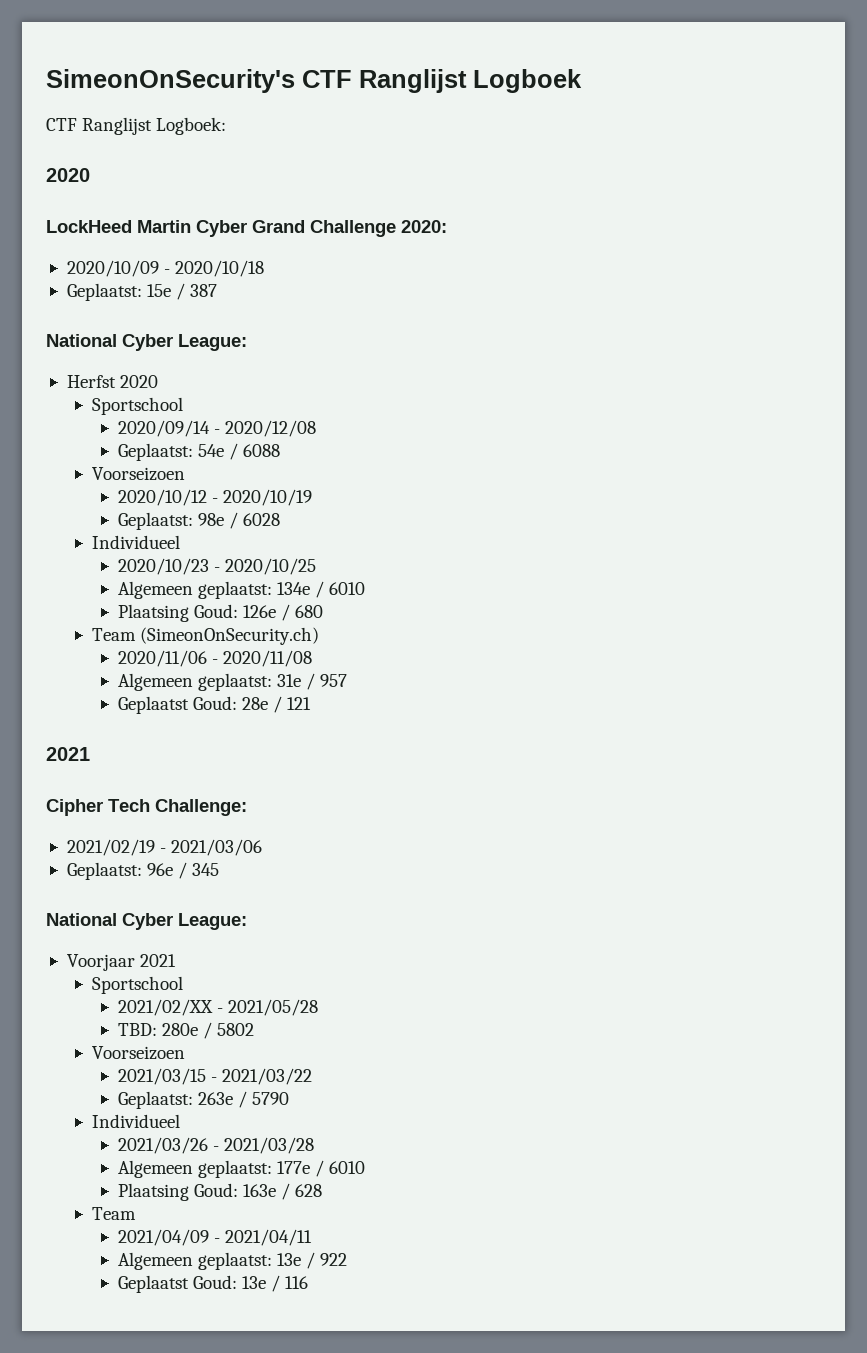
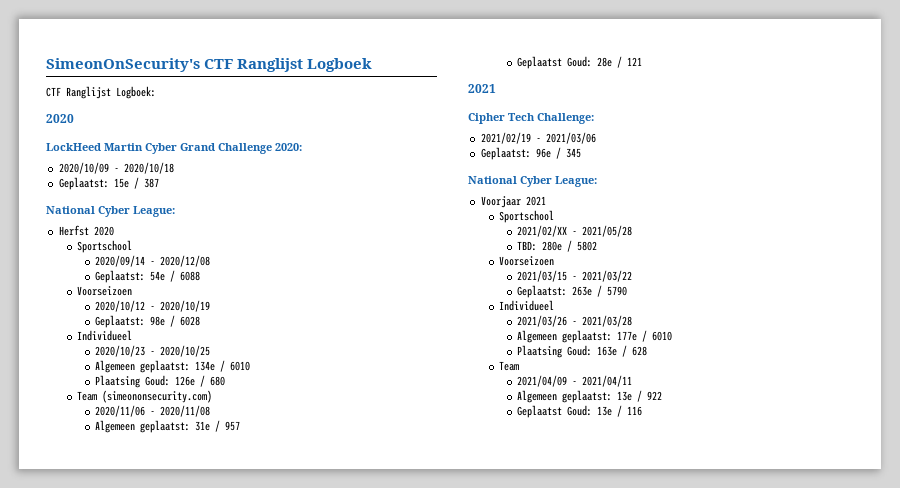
- Team (SimeonOnSecurity.ch)
+ Team (simeononsecurity.com)

